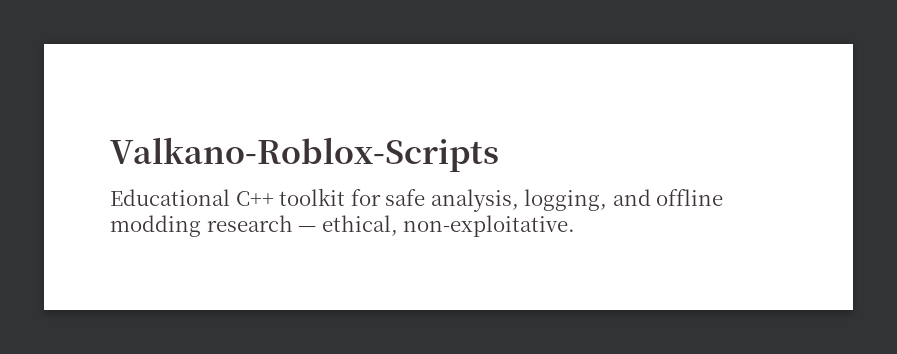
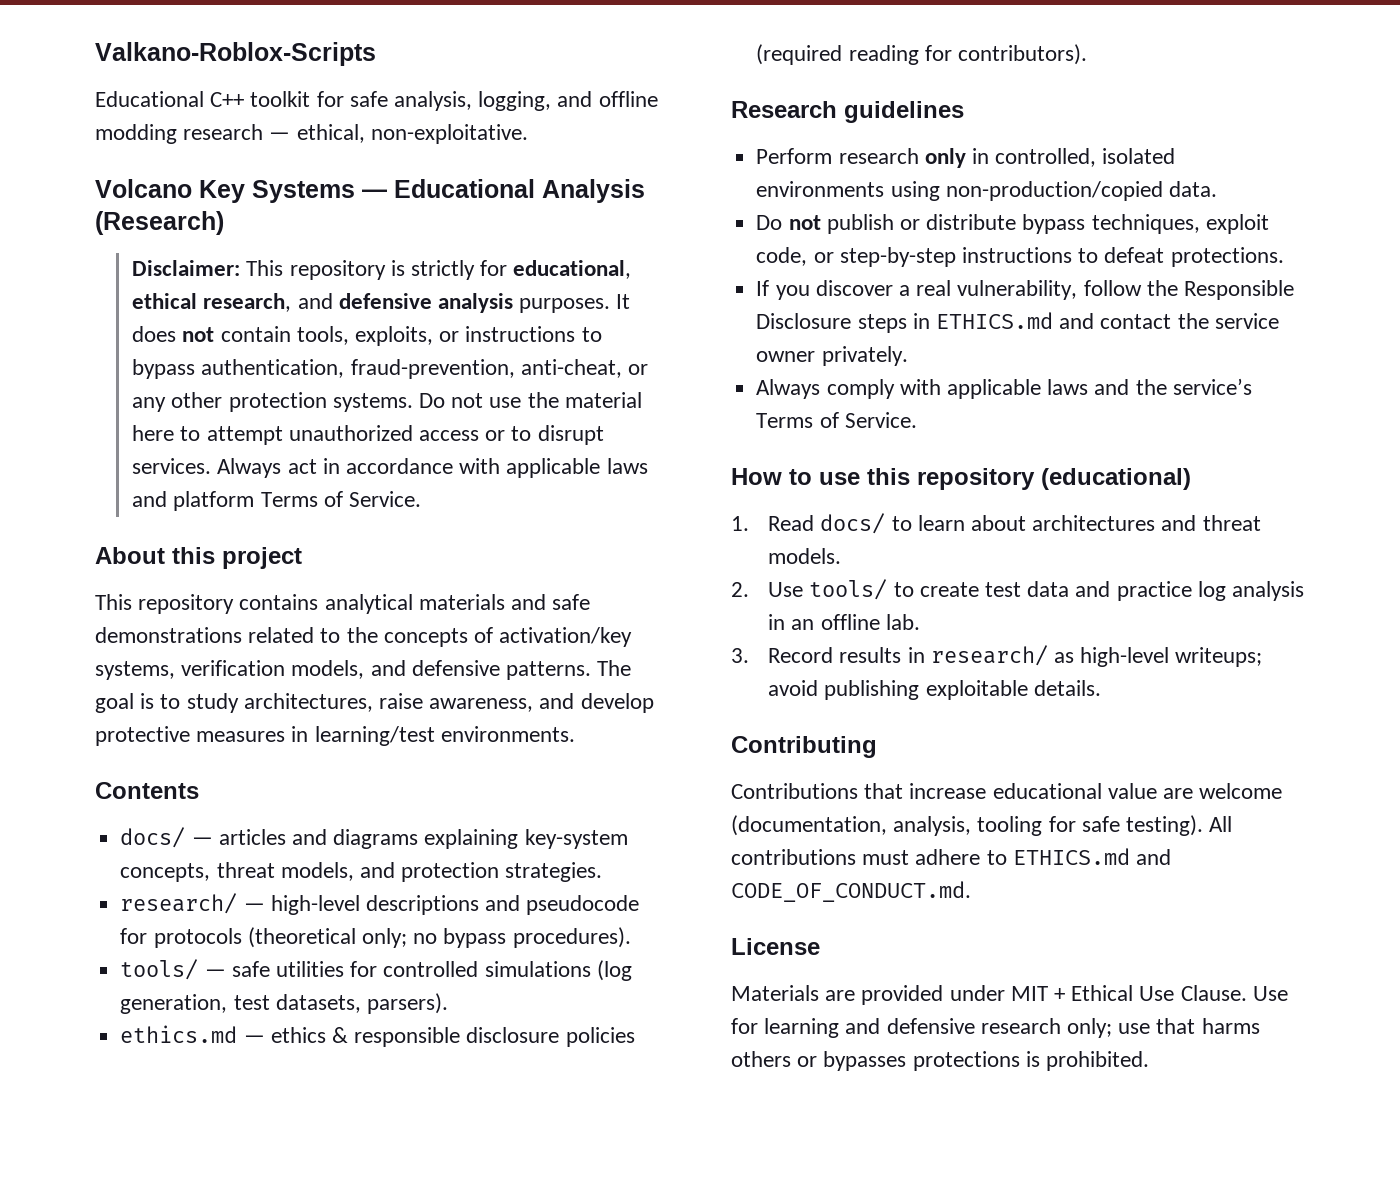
+ Volcano Key Systems — Educational Analysis (Research)
+ Disclaimer: This repository is strictly for educational, ethical research, and defensive analysis purposes. It does not contain tools, exploits, or instructions to bypass authentication, fraud-prevention, anti-cheat, or any other protection systems. Do not use the material here to attempt unauthorized access or to disrupt services. Always act in accordance with applicable laws and platform Terms of Service.
+ About this project
+ This repository contains analytical materials and safe demonstrations related to the concepts of activation/key systems, verification models, and defensive patterns. The goal is to study architectures, raise awareness, and develop protective measures in learning/test environments.
+ Contents
+ docs/ — articles and diagrams explaining key-system concepts, threat models, and protection strategies.
+ research/ — high-level descriptions and pseudocode for protocols (theoretical only; no bypass procedures).
+ tools/ — safe utilities for controlled simulations (log generation, test datasets, parsers).
+ ethics.md — ethics & responsible disclosure policies (required reading for contributors).
+ Research guidelines
+ Perform research only in controlled, isolated environments using non-production/copied data.
+ Do not publish or distribute bypass techniques, exploit code, or step-by-step instructions to defeat protections.
+ If you discover a real vulnerability, follow the Responsible Disclosure steps in ETHICS.md and contact the service owner privately.
+ Always comply with applicable laws and the service’s Terms of Service.
+ How to use this repository (educational)
+ 1. Read docs/ to learn about architectures and threat models.
+ 2. Use tools/ to create test data and practice log analysis in an offline lab.
+ 3. Record results in research/ as high-level writeups; avoid publishing exploitable details.
+ Contributing
+ Contributions that increase educational value are welcome (documentation, analysis, tooling for safe testing). All contributions must adhere to ETHICS.md and CODE_OF_CONDUCT.md.
+ License
+ Materials are provided under MIT + Ethical Use Clause. Use for learning and defensive research only; use that harms others or bypasses protections is prohibited.

